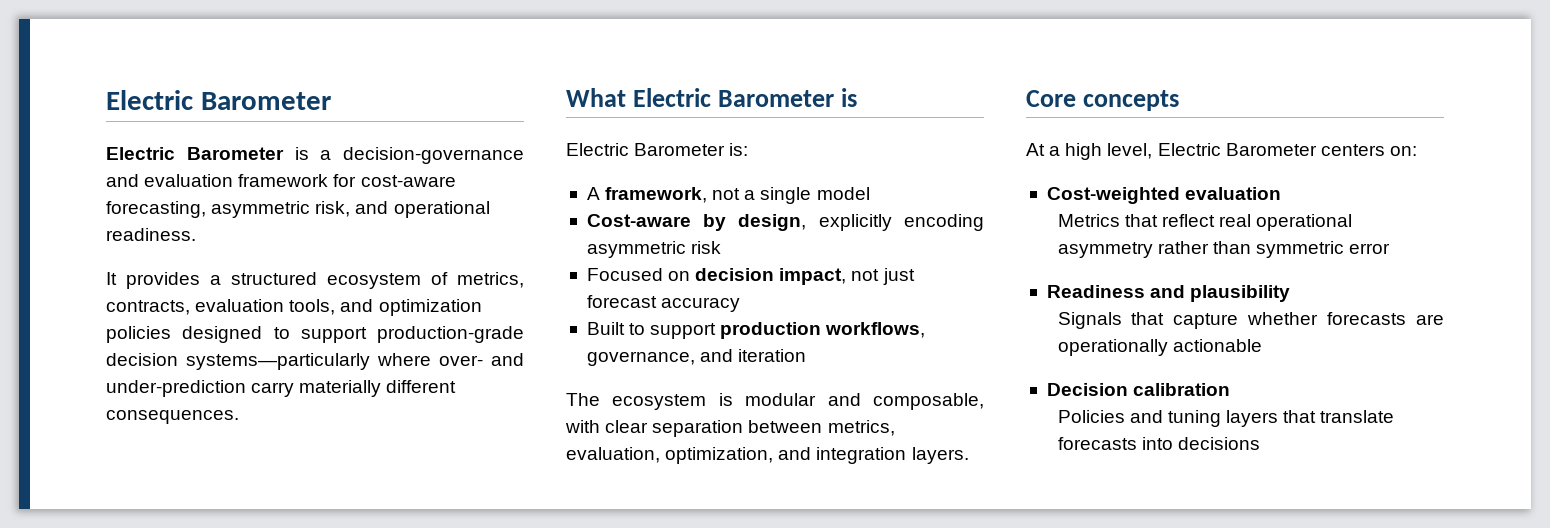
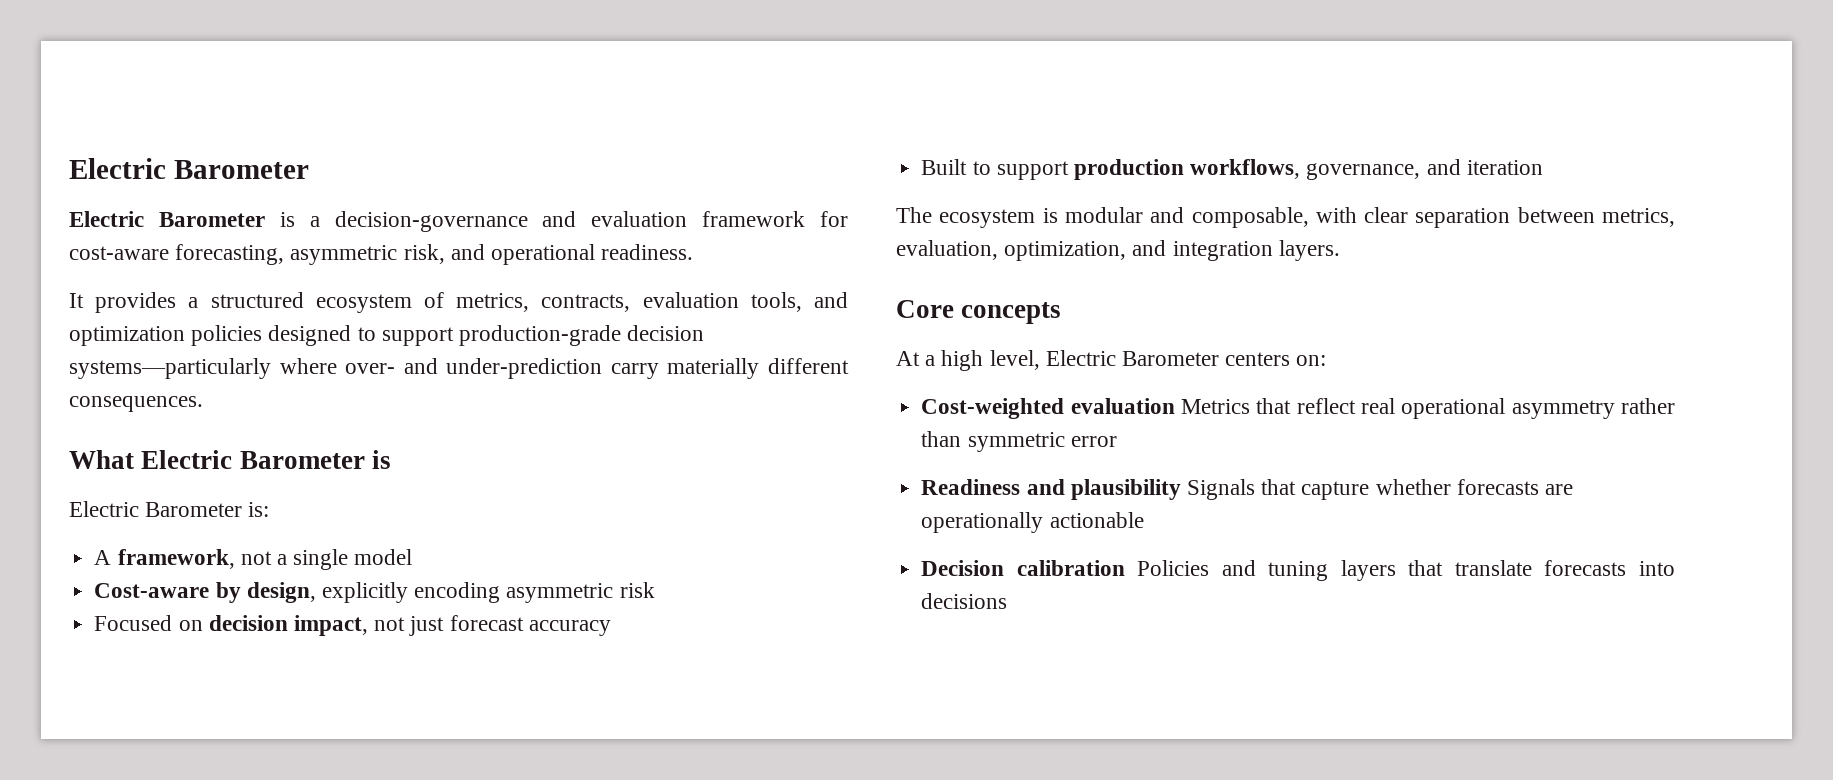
- Cost-weighted evaluation
- Metrics that reflect real operational asymmetry rather than symmetric error
+ Cost-weighted evaluation Metrics that reflect real operational asymmetry rather than symmetric error
- Readiness and plausibility
- Signals that capture whether forecasts are operationally actionable
+ Readiness and plausibility Signals that capture whether forecasts are operationally actionable
- Decision calibration
- Policies and tuning layers that translate forecasts into decisions
+ Decision calibration Policies and tuning layers that translate forecasts into decisions

